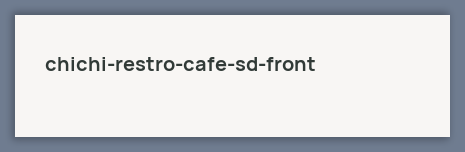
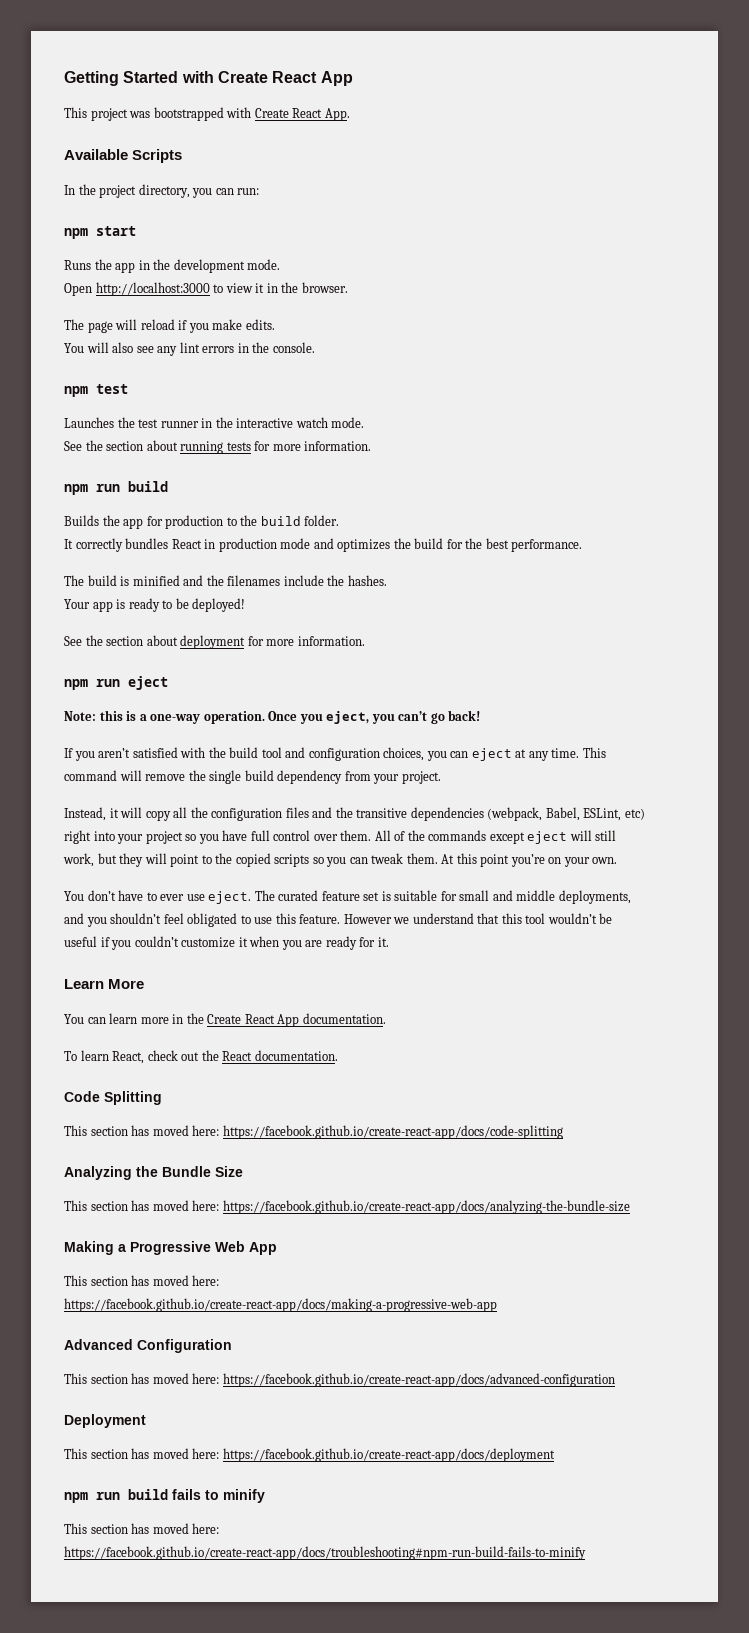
- chichi-restro-cafe-sd-front
+ Getting Started with Create React App
+ This project was bootstrapped with Create React App.
+ Available Scripts
+ In the project directory, you can run:
+ npm start
+ Runs the app in the development mode.
+ Open http://localhost:3000 to view it in the browser.
+ The page will reload if you make edits.
+ You will also see any lint errors in the console.
+ npm test
+ Launches the test runner in the interactive watch mode.
+ See the section about running tests for more information.
+ npm run build
+ Builds the app for production to the build folder.
+ It correctly bundles React in production mode and optimizes the build for the best performance.
+ The build is minified and the filenames include the hashes.
+ Your app is ready to be deployed!
+ See the section about deployment for more information.
+ npm run eject
+ Note: this is a one-way operation. Once you eject, you can’t go back!
+ If you aren’t satisfied with the build tool and configuration choices, you can eject at any time. This command will remove the single build dependency from your project.
+ Instead, it will copy all the configuration files and the transitive dependencies (webpack, Babel, ESLint, etc) right into your project so you have full control over them. All of the commands except eject will still work, but they will point to the copied scripts so you can tweak them. At this point you’re on your own.
+ You don’t have to ever use eject. The curated feature set is suitable for small and middle deployments, and you shouldn’t feel obligated to use this feature. However we understand that this tool wouldn’t be useful if you couldn’t customize it when you are ready for it.
+ Learn More
+ You can learn more in the Create React App documentation.
+ To learn React, check out the React documentation.
+ Code Splitting
+ This section has moved here: https://facebook.github.io/create-react-app/docs/code-splitting
+ Analyzing the Bundle Size
+ This section has moved here: https://facebook.github.io/create-react-app/docs/analyzing-the-bundle-size
+ Making a Progressive Web App
+ This section has moved here: https://facebook.github.io/create-react-app/docs/making-a-progressive-web-app
+ Advanced Configuration
+ This section has moved here: https://facebook.github.io/create-react-app/docs/advanced-configuration
+ Deployment
+ This section has moved here: https://facebook.github.io/create-react-app/docs/deployment
+ npm run build fails to minify
+ This section has moved here: https://facebook.github.io/create-react-app/docs/troubleshooting#npm-run-build-fails-to-minify

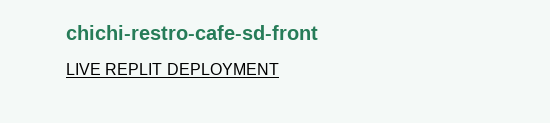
- Getting Started with Create React App
- This project was bootstrapped with Create React App.
- Available Scripts
- In the project directory, you can run:
- npm start
- Runs the app in the development mode.
- Open http://localhost:3000 to view it in the browser.
- The page will reload if you make edits.
- You will also see any lint errors in the console.
- npm test
- Launches the test runner in the interactive watch mode.
- See the section about running tests for more information.
- npm run build
- Builds the app for production to the build folder.
- It correctly bundles React in production mode and optimizes the build for the best performance.
- The build is minified and the filenames include the hashes.
- Your app is ready to be deployed!
- See the section about deployment for more information.
- npm run eject
- Note: this is a one-way operation. Once you eject, you can’t go back!
- If you aren’t satisfied with the build tool and configuration choices, you can eject at any time. This command will remove the single build dependency from your project.
- Instead, it will copy all the configuration files and the transitive dependencies (webpack, Babel, ESLint, etc) right into your project so you have full control over them. All of the commands except eject will still work, but they will point to the copied scripts so you can tweak them. At this point you’re on your own.
- You don’t have to ever use eject. The curated feature set is suitable for small and middle deployments, and you shouldn’t feel obligated to use this feature. However we understand that this tool wouldn’t be useful if you couldn’t customize it when you are ready for it.
- Learn More
- You can learn more in the Create React App documentation.
- To learn React, check out the React documentation.
- Code Splitting
- This section has moved here: https://facebook.github.io/create-react-app/docs/code-splitting
- Analyzing the Bundle Size
- This section has moved here: https://facebook.github.io/create-react-app/docs/analyzing-the-bundle-size
- Making a Progressive Web App
- This section has moved here: https://facebook.github.io/create-react-app/docs/making-a-progressive-web-app
- Advanced Configuration
- This section has moved here: https://facebook.github.io/create-react-app/docs/advanced-configuration
- Deployment
- This section has moved here: https://facebook.github.io/create-react-app/docs/deployment
- npm run build fails to minify
- This section has moved here: https://facebook.github.io/create-react-app/docs/troubleshooting#npm-run-build-fails-to-minify
+ chichi-restro-cafe-sd-front
+ LIVE REPLIT DEPLOYMENT

